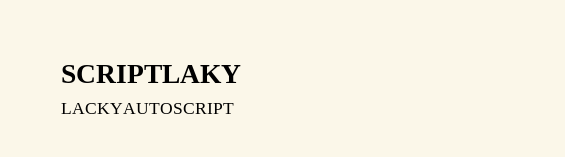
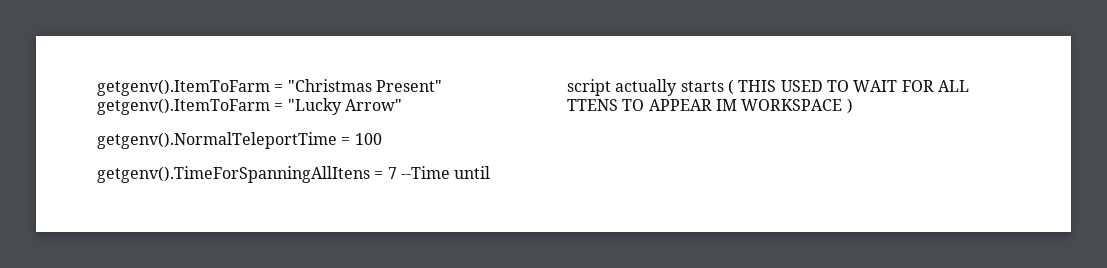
- SCRIPTLAKY
- LACKYAUTOSCRIPT
+ getgenv().ItemToFarm = "Christmas Present" getgenv().ItemToFarm = "Lucky Arrow"
+ getgenv().NormalTeleportTime = 100
+ getgenv().TimeForSpanningAllItens = 7 --Time until script actually starts ( THIS USED TO WAIT FOR ALL TTENS TO APPEAR IM WORKSPACE )

